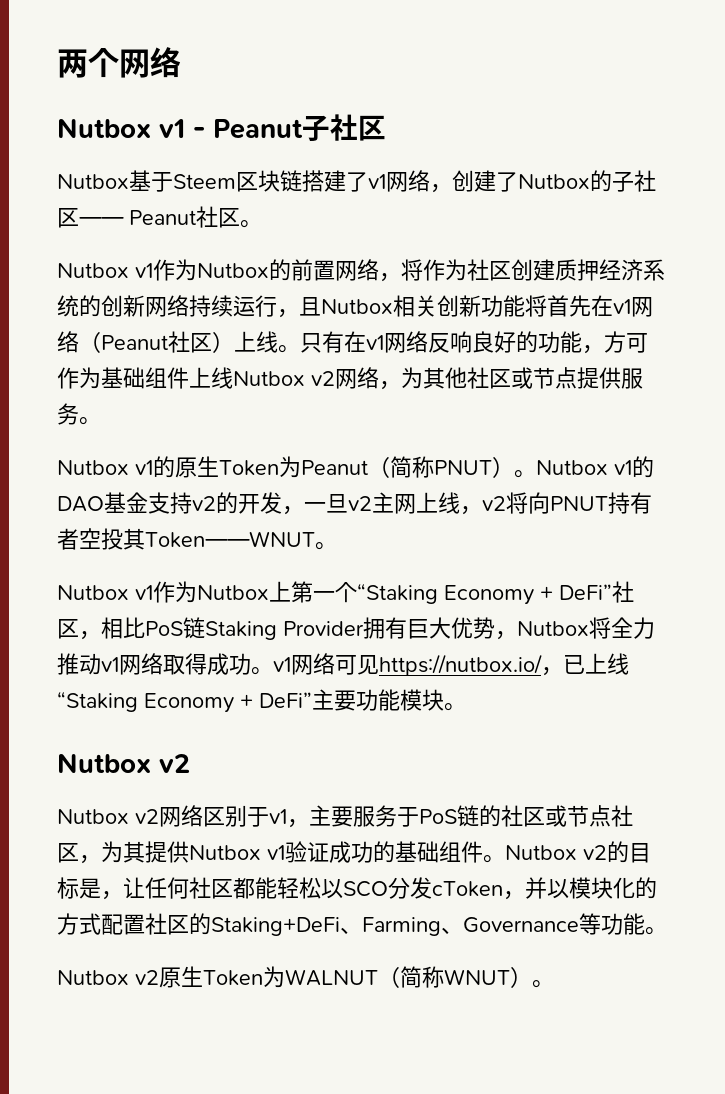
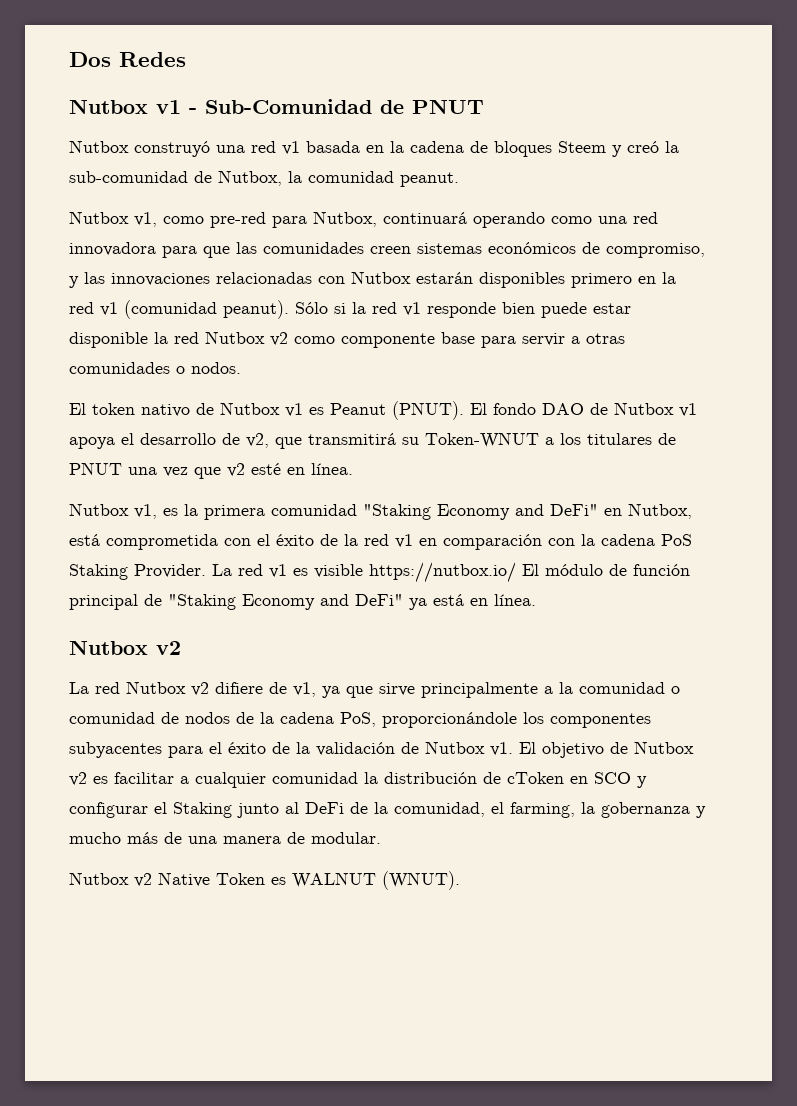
- 两个网络
+ Dos Redes
- Nutbox v1 - Peanut子社区
- Nutbox基于Steem区块链搭建了v1网络，创建了Nutbox的子社区—— Peanut社区。
- Nutbox v1作为Nutbox的前置网络，将作为社区创建质押经济系统的创新网络持续运行，且Nutbox相关创新功能将首先在v1网络（Peanut社区）上线。只有在v1网络反响良好的功能，方可作为基础组件上线Nutbox v2网络，为其他社区或节点提供服务。
- Nutbox v1的原生Token为Peanut（简称PNUT）。Nutbox v1的DAO基金支持v2的开发，一旦v2主网上线，v2将向PNUT持有者空投其Token——WNUT。
- Nutbox v1作为Nutbox上第一个“Staking Economy + DeFi”社区，相比PoS链Staking Provider拥有巨大优势，Nutbox将全力推动v1网络取得成功。v1网络可见https://nutbox.io/，已上线“Staking Economy + DeFi”主要功能模块。
+ Nutbox v1 - Sub-Comunidad de PNUT
+ Nutbox construyó una red v1 basada en la cadena de bloques Steem y creó la sub-comunidad de Nutbox, la comunidad peanut.
+ Nutbox v1, como pre-red para Nutbox, continuará operando como una red innovadora para que las comunidades creen sistemas económicos de compromiso, y las innovaciones relacionadas con Nutbox estarán disponibles primero en la red v1 (comunidad peanut). Sólo si la red v1 responde bien puede estar disponible la red Nutbox v2 como componente base para servir a otras comunidades o nodos.
+ El token nativo de Nutbox v1 es Peanut (PNUT). El fondo DAO de Nutbox v1 apoya el desarrollo de v2, que transmitirá su Token-WNUT a los titulares de PNUT una vez que v2 esté en línea.
+ Nutbox v1, es la primera comunidad "Staking Economy and DeFi" en Nutbox, está comprometida con el éxito de la red v1 en comparación con la cadena PoS Staking Provider. La red v1 es visible https://nutbox.io/ El módulo de función principal de "Staking Economy and DeFi" ya está en línea.
  Nutbox v2
- Nutbox v2网络区别于v1，主要服务于PoS链的社区或节点社区，为其提供Nutbox v1验证成功的基础组件。Nutbox v2的目标是，让任何社区都能轻松以SCO分发cToken，并以模块化的方式配置社区的Staking+DeFi、Farming、Governance等功能。
- Nutbox v2原生Token为WALNUT（简称WNUT）。
+ La red Nutbox v2 difiere de v1, ya que sirve principalmente a la comunidad o comunidad de nodos de la cadena PoS, proporcionándole los componentes subyacentes para el éxito de la validación de Nutbox v1. El objetivo de Nutbox v2 es facilitar a cualquier comunidad la distribución de cToken en SCO y configurar el Staking junto al DeFi de la comunidad, el farming, la gobernanza y mucho más de una manera de modular.
+ Nutbox v2 Native Token es WALNUT (WNUT).

